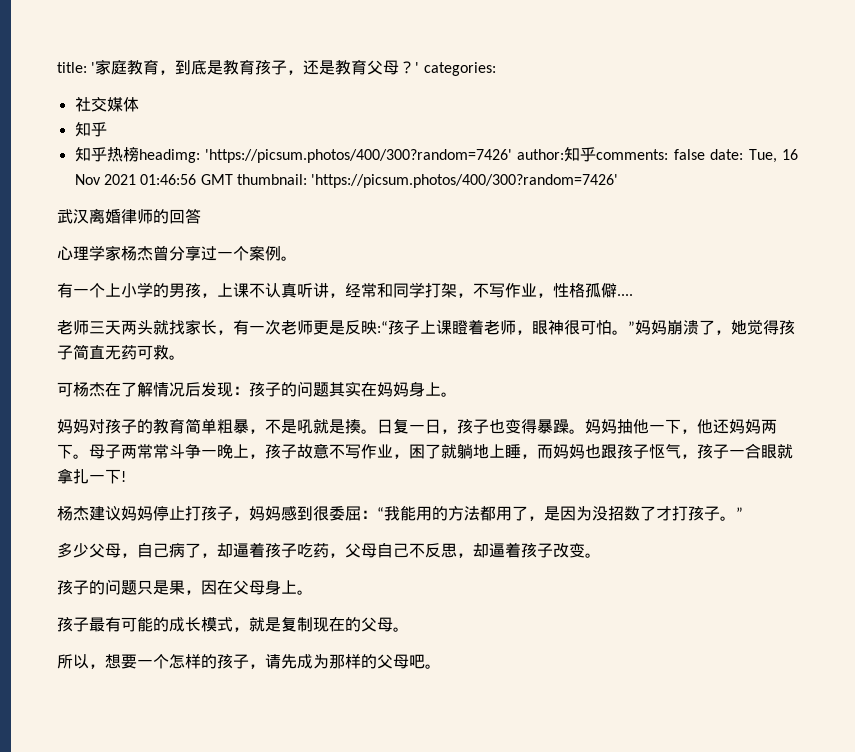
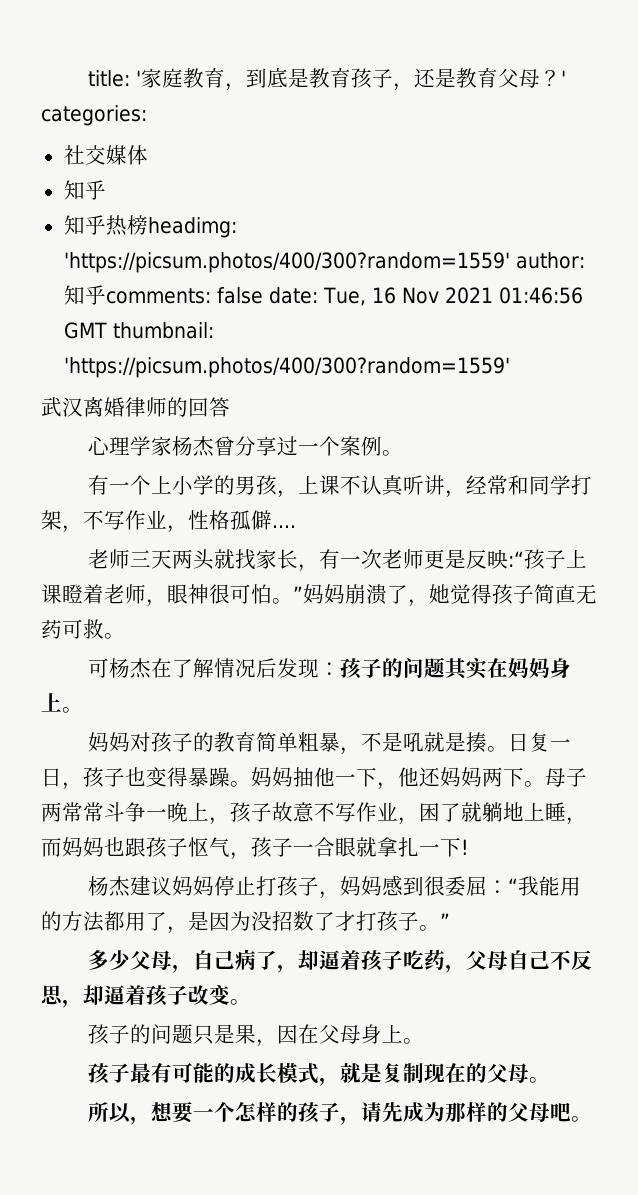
- 知乎热榜headimg: 'https://picsum.photos/400/300?random=7426' author:知乎comments: false date: Tue, 16 Nov 2021 01:46:56 GMT thumbnail: 'https://picsum.photos/400/300?random=7426'
+ 知乎热榜headimg: 'https://picsum.photos/400/300?random=1559' author:知乎comments: false date: Tue, 16 Nov 2021 01:46:56 GMT thumbnail: 'https://picsum.photos/400/300?random=1559'

